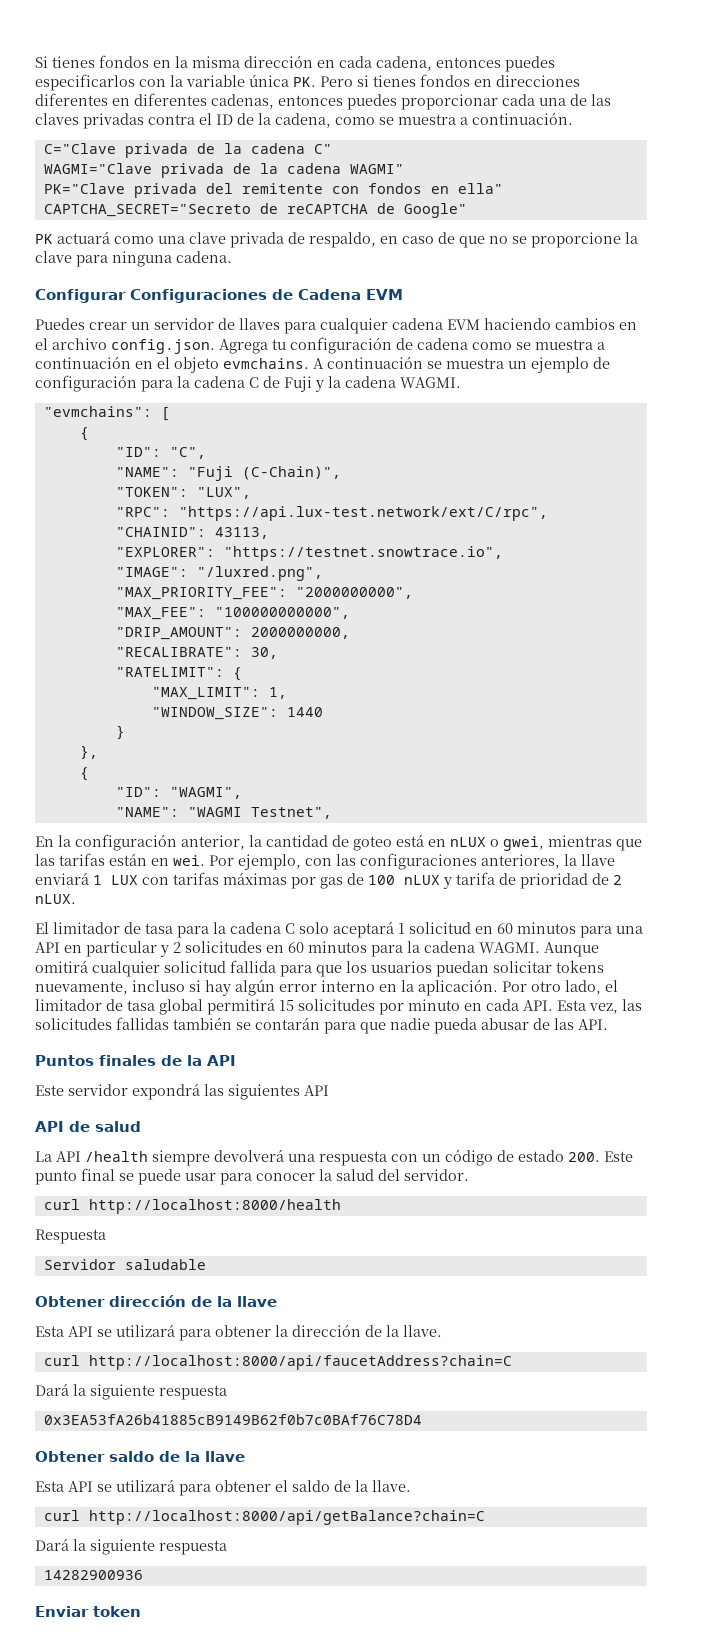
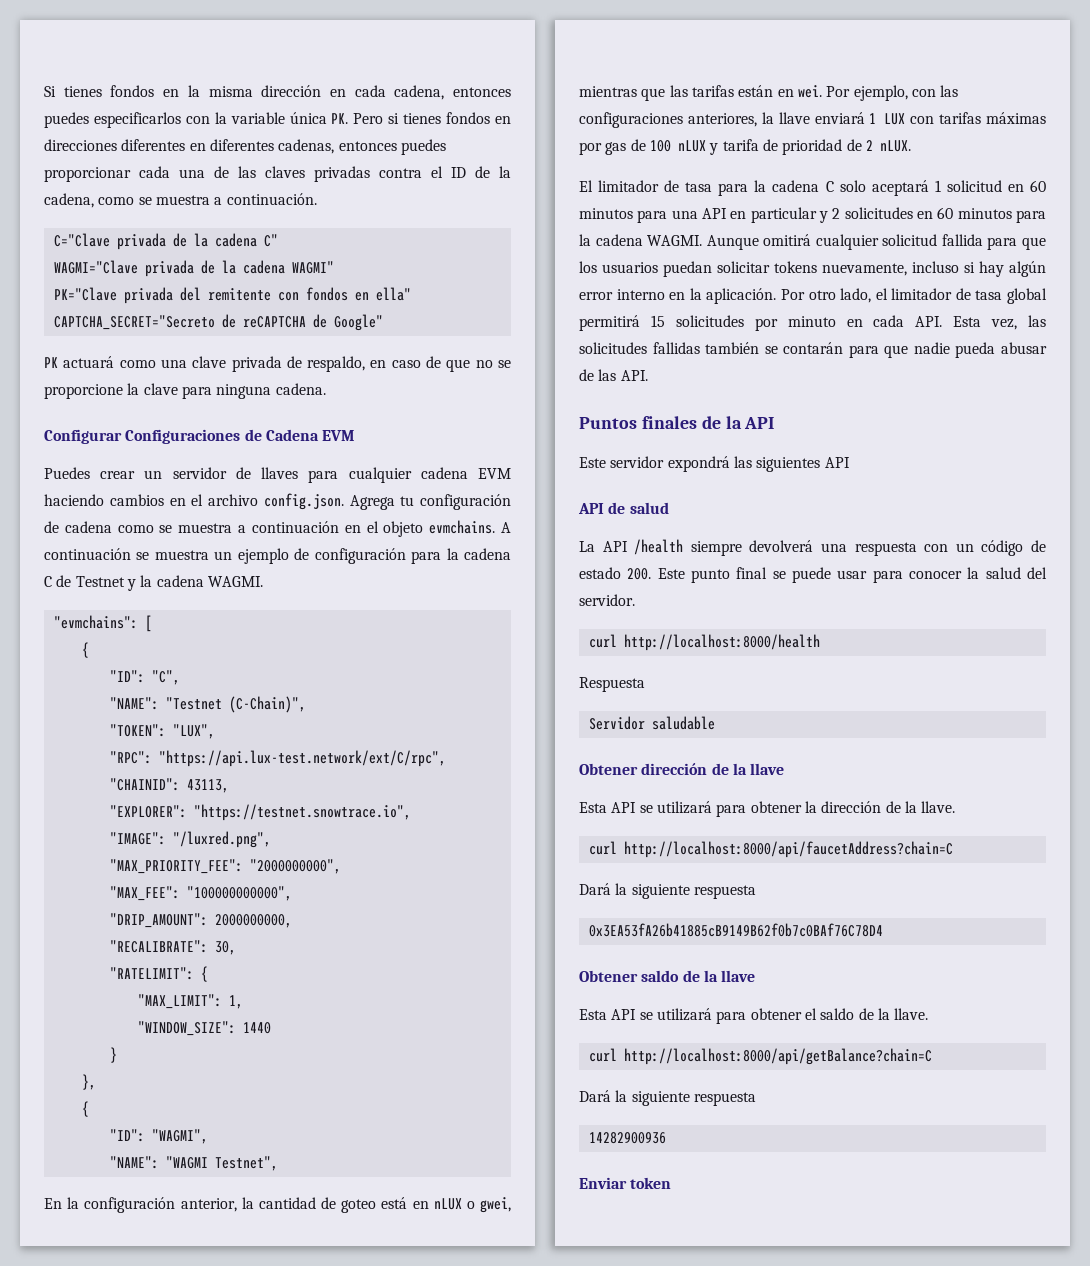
- A continuación se muestra un ejemplo de configuración para la cadena C de Fuji y la cadena WAGMI.
+ A continuación se muestra un ejemplo de configuración para la cadena C de Testnet y la cadena WAGMI.
- "NAME": "Fuji (C-Chain)",
+ "NAME": "Testnet (C-Chain)",

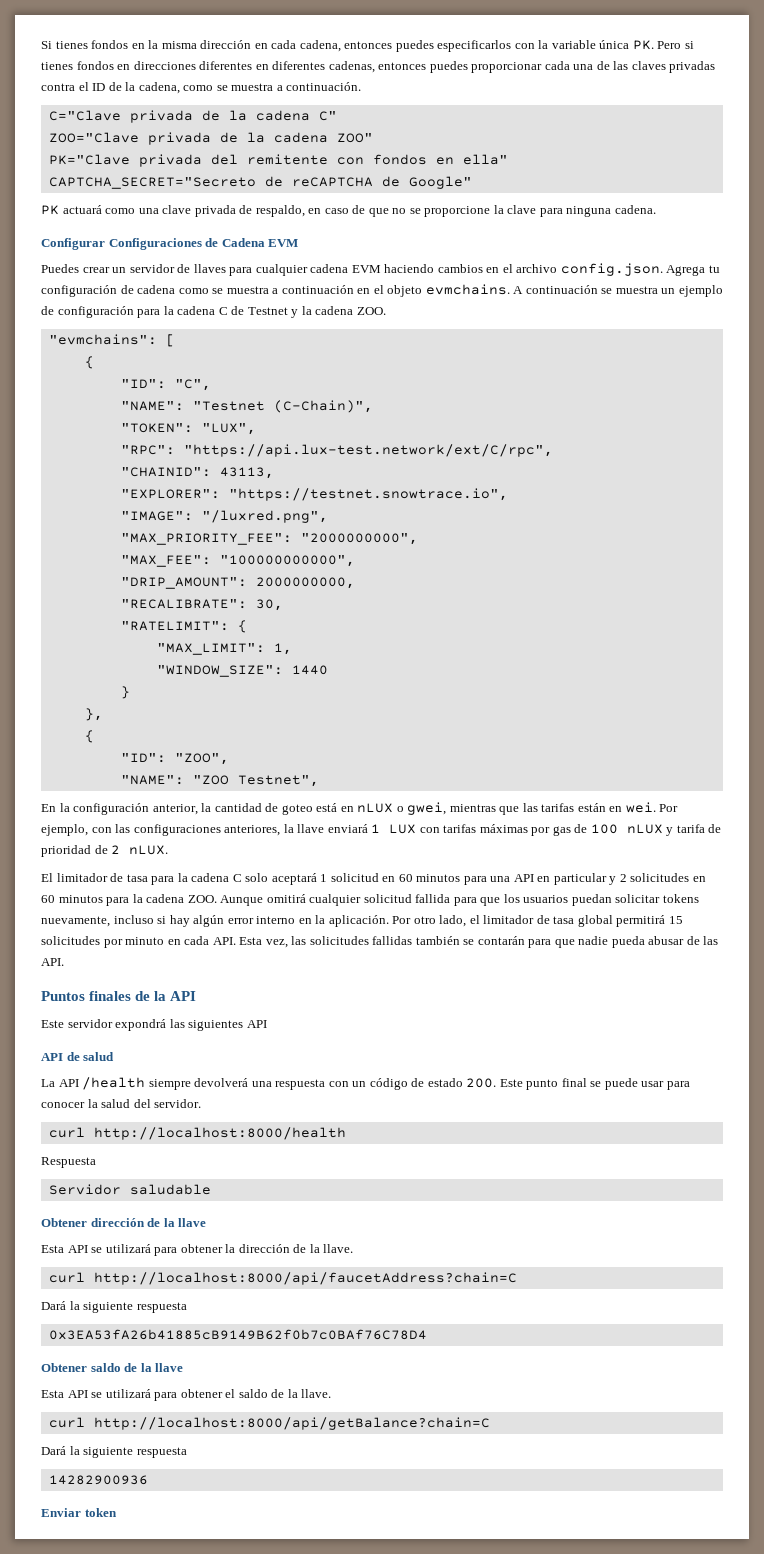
- WAGMI="Clave privada de la cadena WAGMI"
+ ZOO="Clave privada de la cadena ZOO"
- A continuación se muestra un ejemplo de configuración para la cadena C de Testnet y la cadena WAGMI.
+ A continuación se muestra un ejemplo de configuración para la cadena C de Testnet y la cadena ZOO.
- "ID": "WAGMI",
- "NAME": "WAGMI Testnet",
+ "ID": "ZOO",
+ "NAME": "ZOO Testnet",
- El limitador de tasa para la cadena C solo aceptará 1 solicitud en 60 minutos para una API en particular y 2 solicitudes en 60 minutos para la cadena WAGMI. Aunque omitirá cualquier solicitud fallida para que los usuarios puedan solicitar tokens nuevamente, incluso si hay algún error interno en la aplicación.
+ El limitador de tasa para la cadena C solo aceptará 1 solicitud en 60 minutos para una API en particular y 2 solicitudes en 60 minutos para la cadena ZOO. Aunque omitirá cualquier solicitud fallida para que los usuarios puedan solicitar tokens nuevamente, incluso si hay algún error interno en la aplicación.

